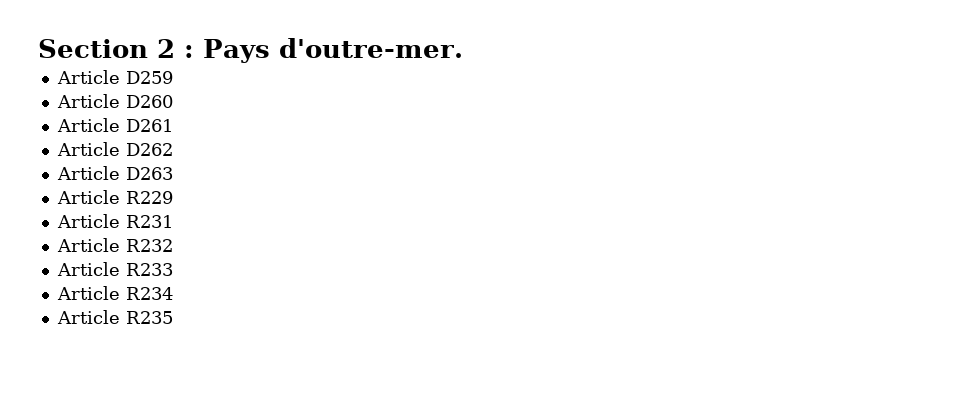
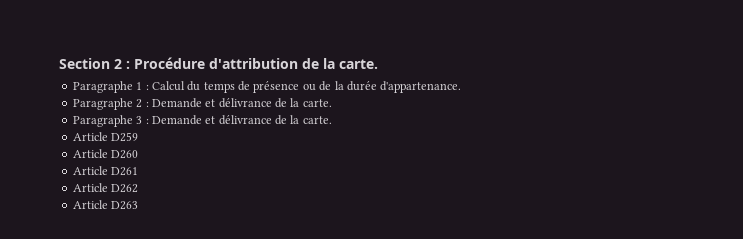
- Section 2 : Pays d'outre-mer.
+ Section 2 : Procédure d'attribution de la carte.
+ Paragraphe 1 : Calcul du temps de présence ou de la durée d'appartenance.
+ Paragraphe 2 : Demande et délivrance de la carte.
+ Paragraphe 3 : Demande et délivrance de la carte.
- Article R229
- Article R231
- Article R232
- Article R233
- Article R234
- Article R235

